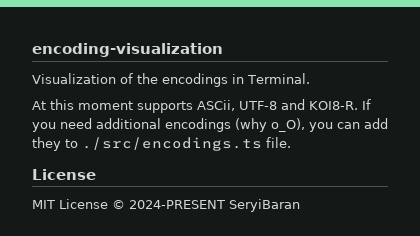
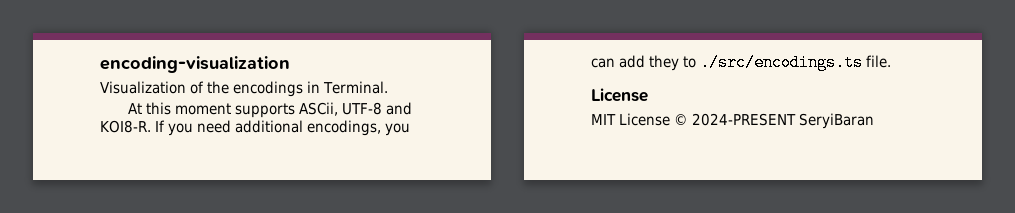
- If you need additional encodings (why o_O), you can add they to ./src/encodings.ts file.
+ If you need additional encodings, you can add they to ./src/encodings.ts file.

